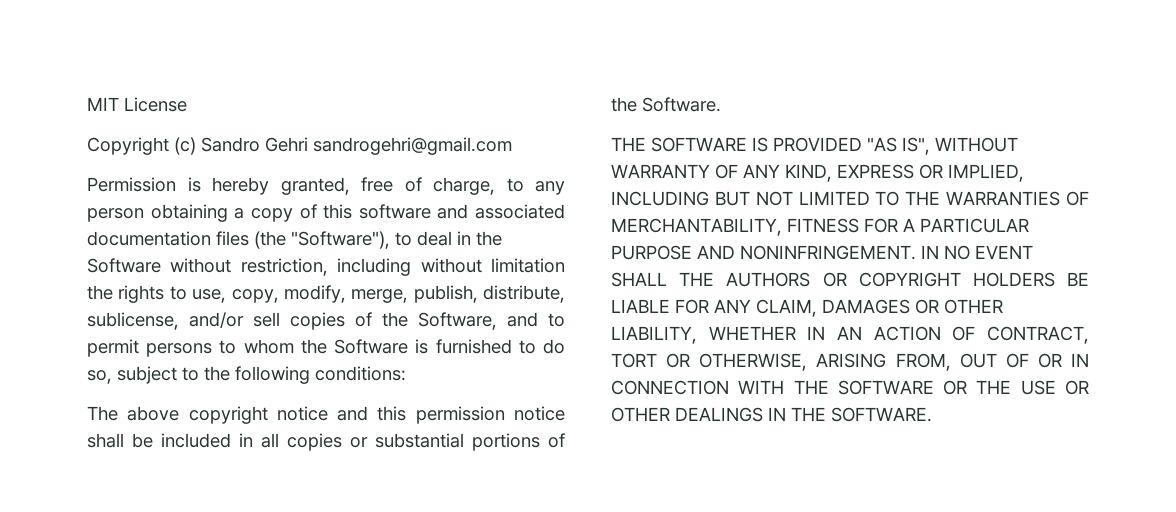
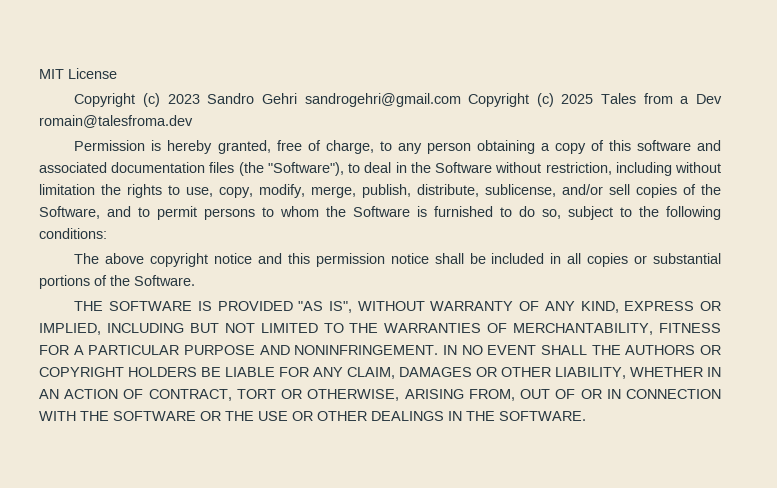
- Copyright (c) Sandro Gehri sandrogehri@gmail.com
+ Copyright (c) 2023 Sandro Gehri sandrogehri@gmail.com Copyright (c) 2025 Tales from a Dev romain@talesfroma.dev

